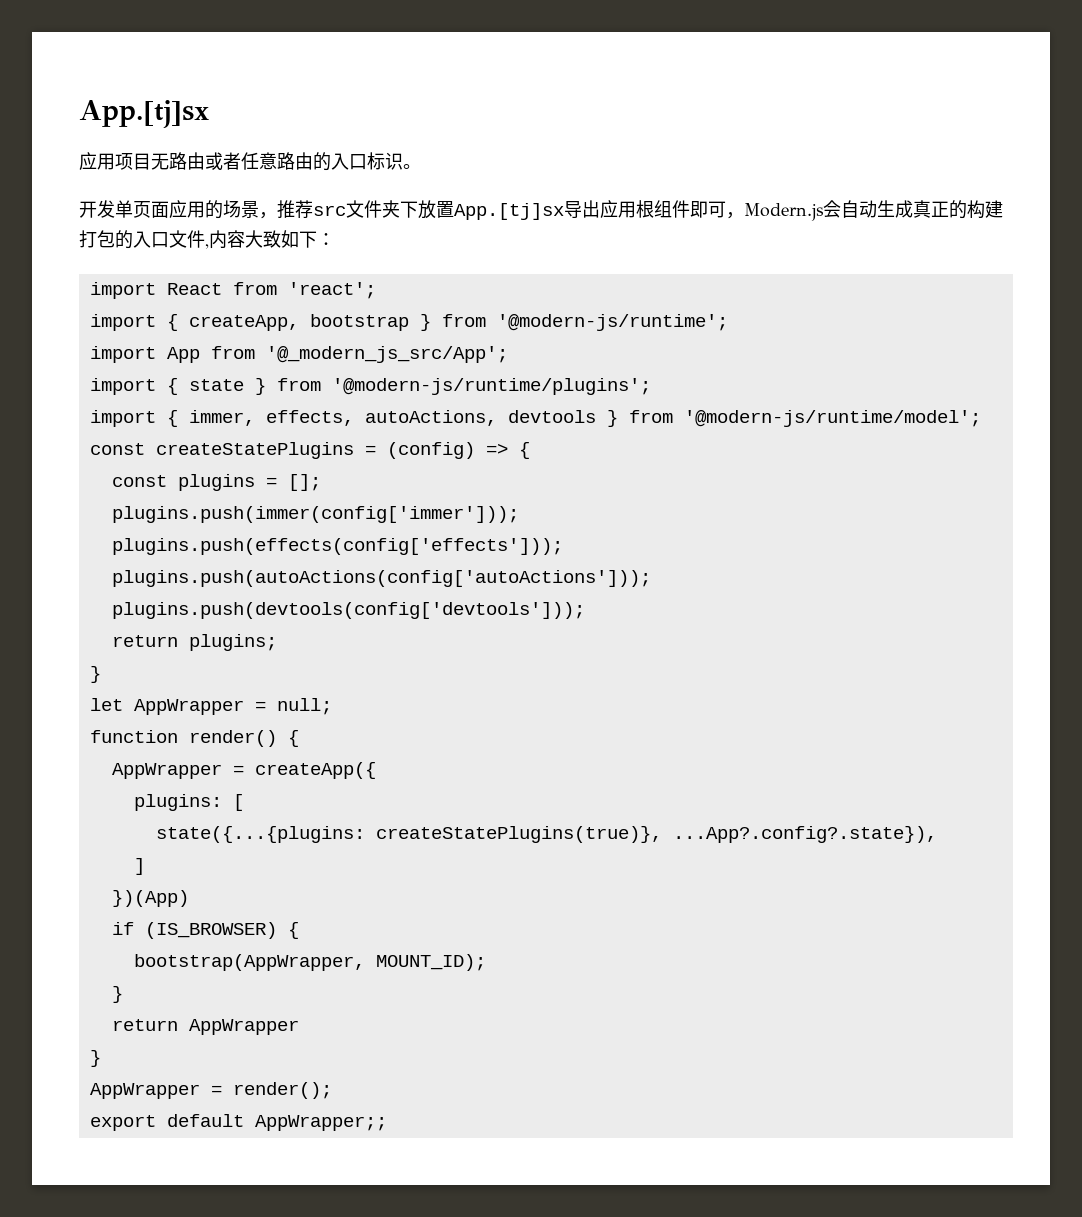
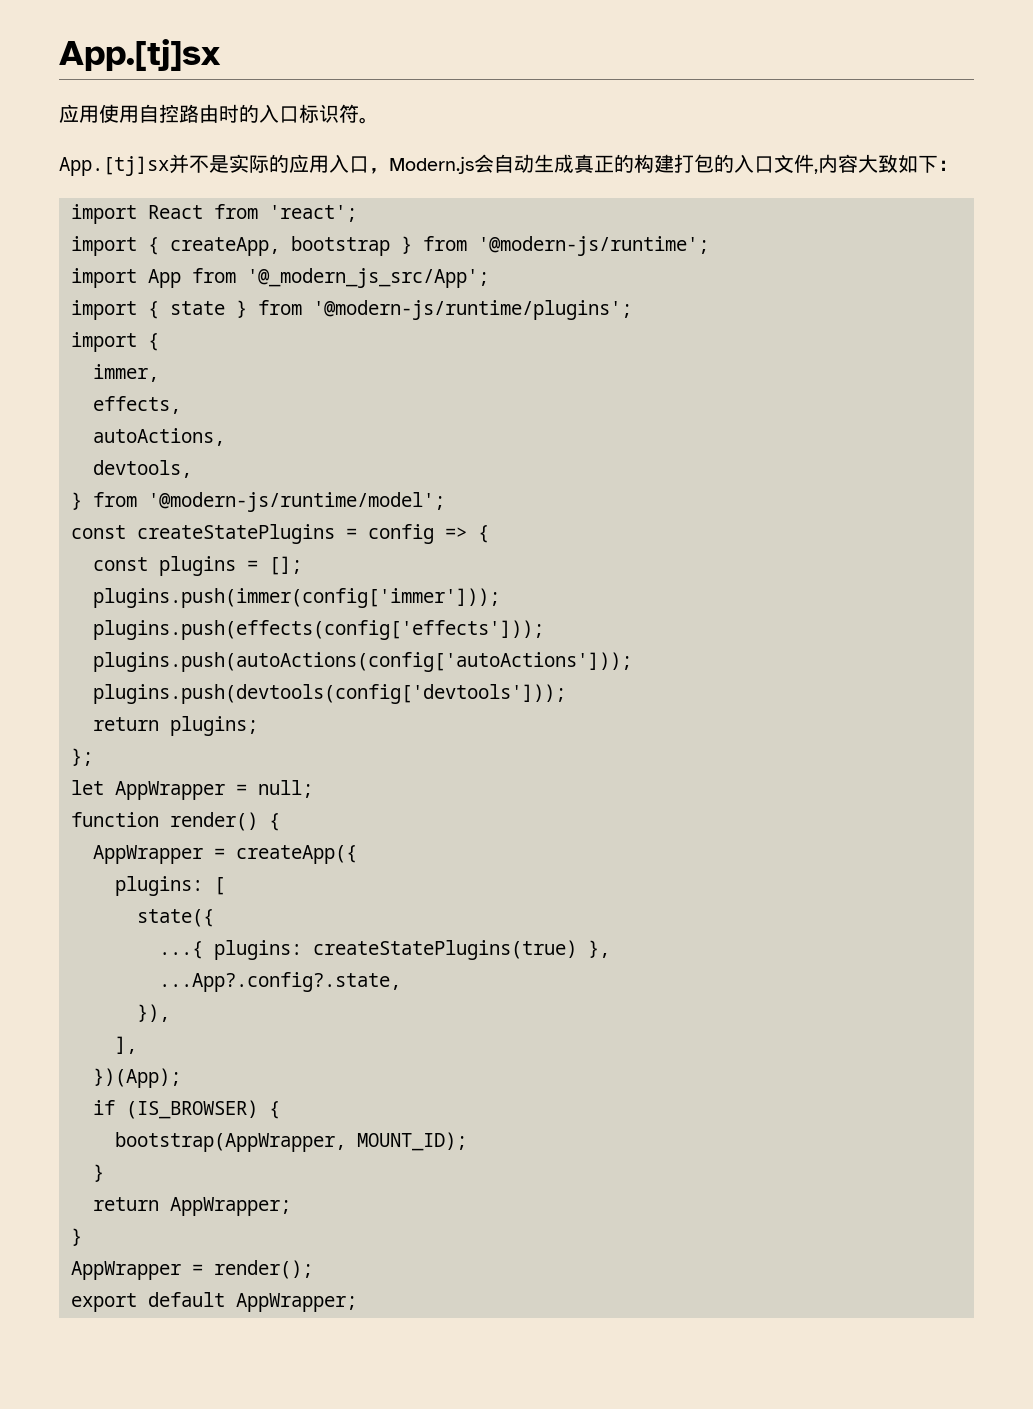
- 应用项目无路由或者任意路由的入口标识。
+ 应用使用自控路由时的入口标识符。
- 开发单页面应用的场景，推荐src文件夹下放置App.[tj]sx导出应用根组件即可，Modern.js会自动生成真正的构建打包的入口文件,内容大致如下：
+ App.[tj]sx并不是实际的应用入口，Modern.js会自动生成真正的构建打包的入口文件,内容大致如下：
  import { state } from '@modern-js/runtime/plugins';
- import { immer, effects, autoActions, devtools } from '@modern-js/runtime/model';
+ import {
+ immer,
+ effects,
+ autoActions,
+ devtools,
+ } from '@modern-js/runtime/model';
- const createStatePlugins = (config) => {
+ const createStatePlugins = config => {
  return plugins;
- }
+ };
- state({...{plugins: createStatePlugins(true)}, ...App?.config?.state}),
- ]
- })(App)
+ state({
+ ...{ plugins: createStatePlugins(true) },
+ ...App?.config?.state,
+ }),
+ ],
+ })(App);
- return AppWrapper
+ return AppWrapper;
- export default AppWrapper;;
+ export default AppWrapper;

